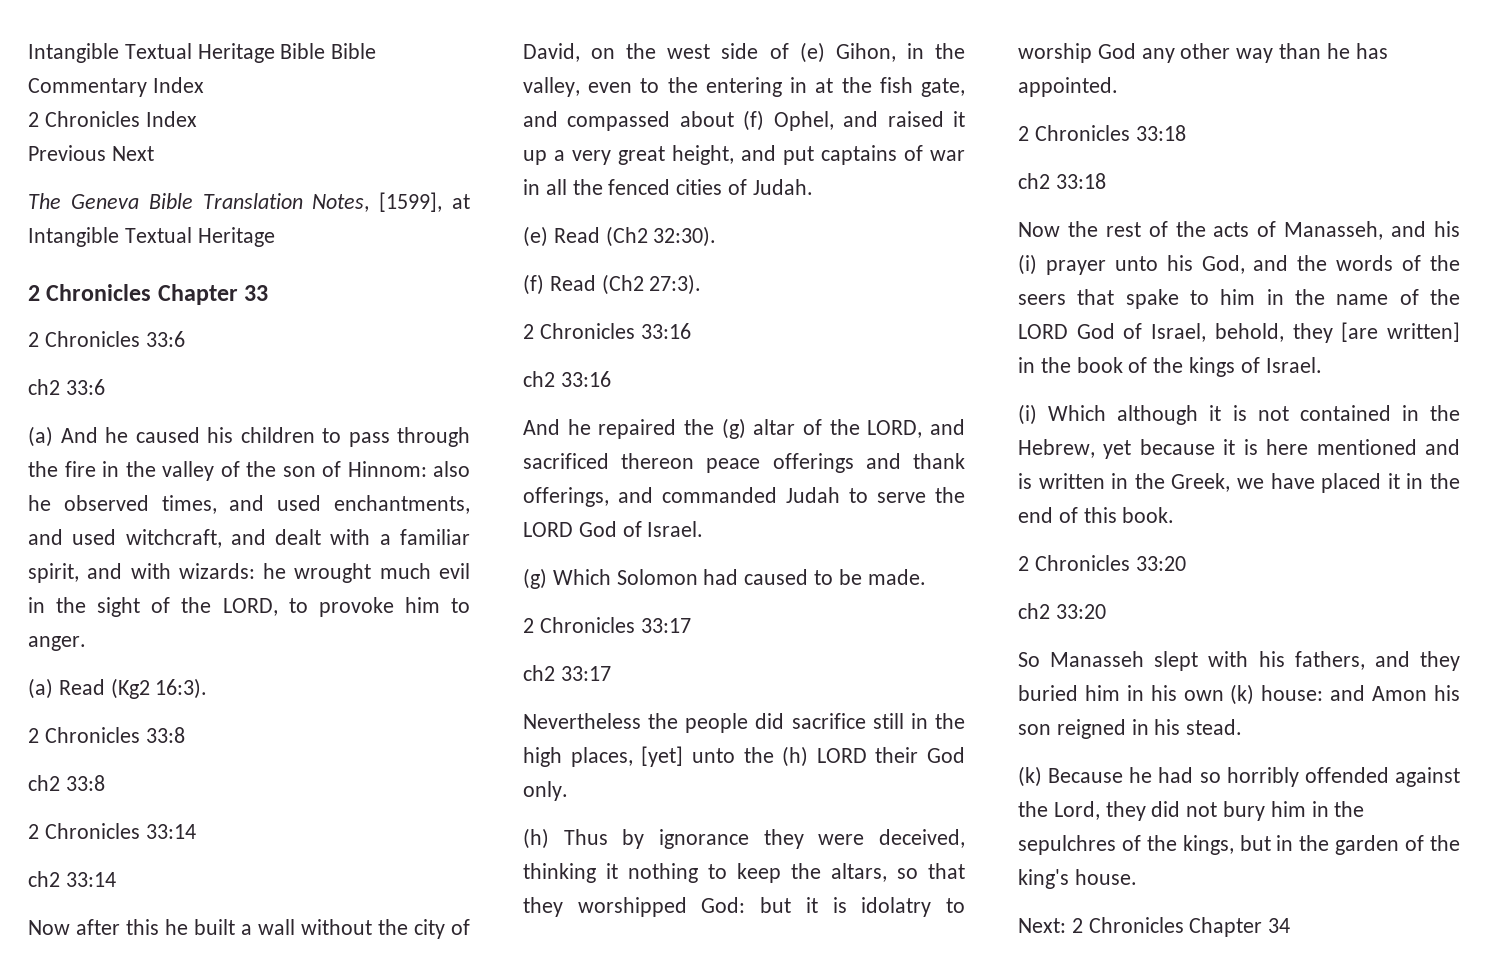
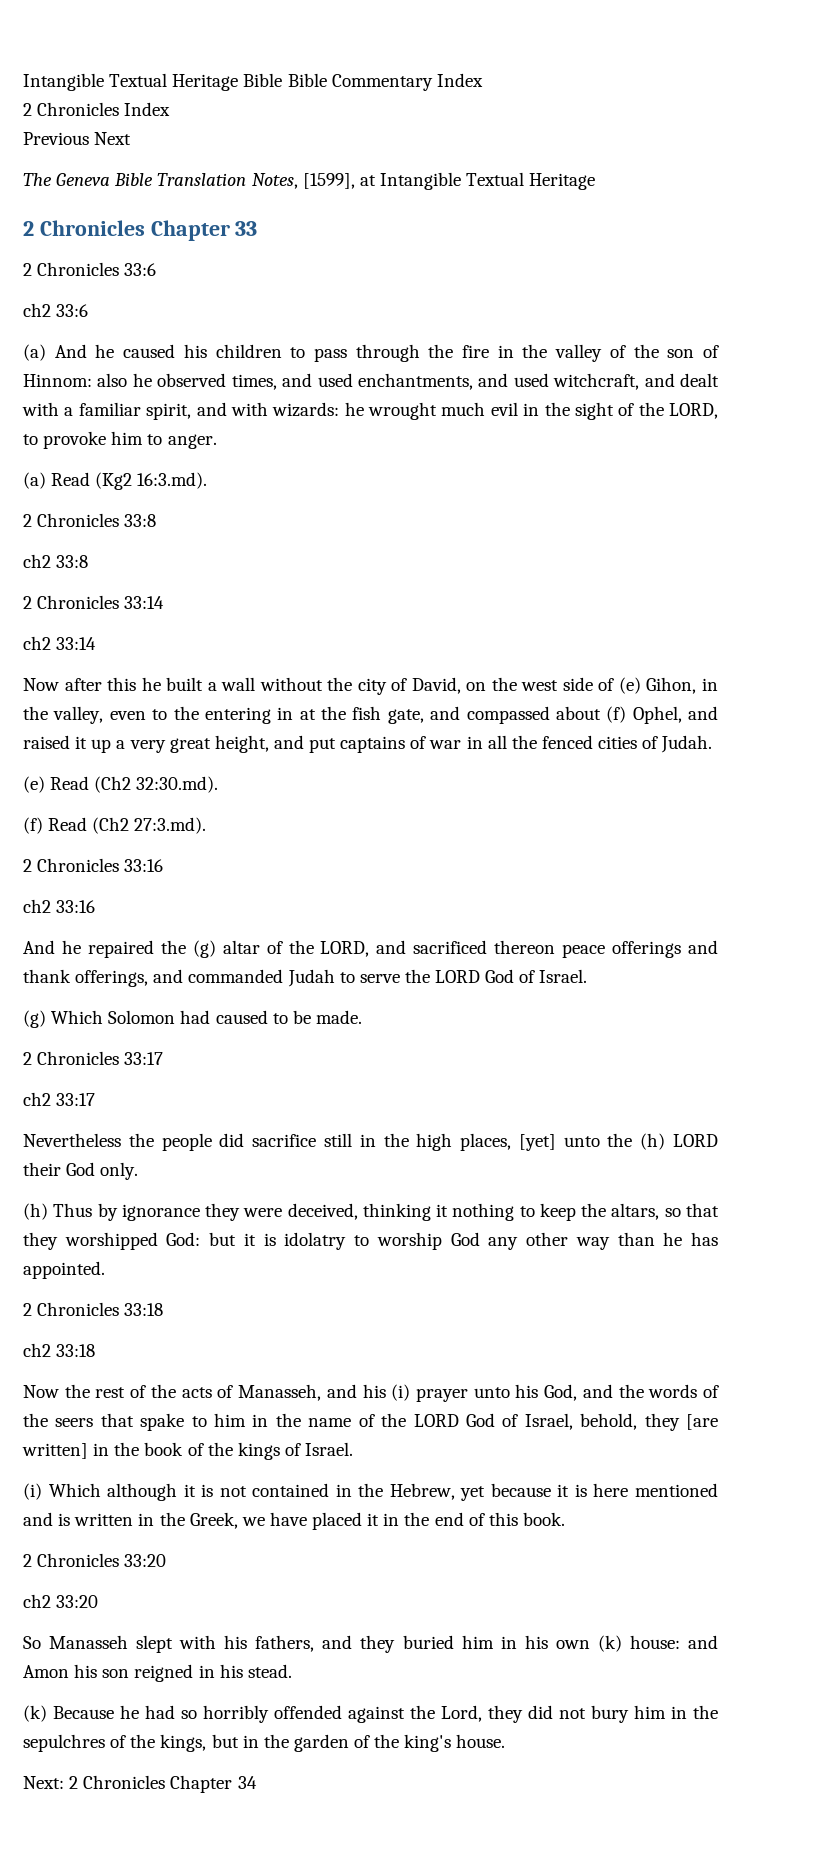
- (a) Read (Kg2 16:3).
+ (a) Read (Kg2 16:3.md).
- (e) Read (Ch2 32:30).
+ (e) Read (Ch2 32:30.md).
- (f) Read (Ch2 27:3).
+ (f) Read (Ch2 27:3.md).

